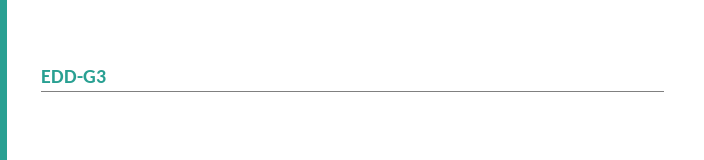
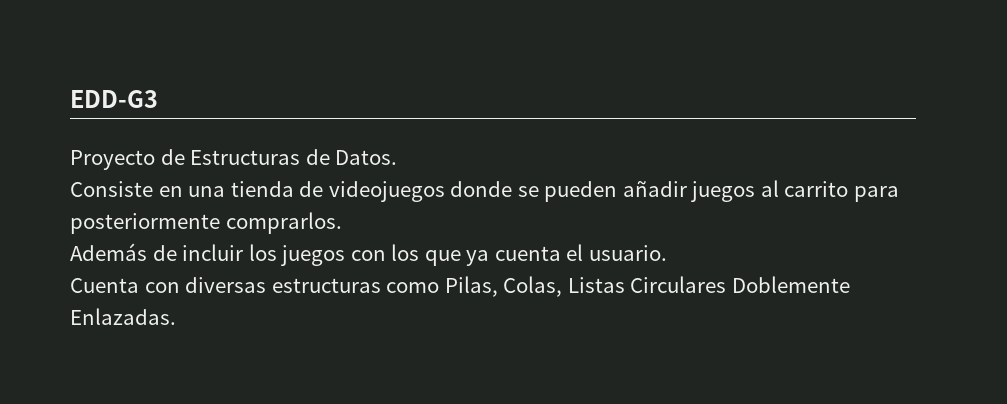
+ Proyecto de Estructuras de Datos.
+ Consiste en una tienda de videojuegos donde se pueden añadir juegos al carrito para posteriormente comprarlos.
+ Además de incluir los juegos con los que ya cuenta el usuario.
+ Cuenta con diversas estructuras como Pilas, Colas, Listas Circulares Doblemente Enlazadas.

